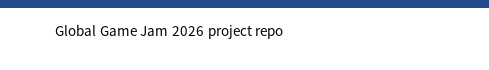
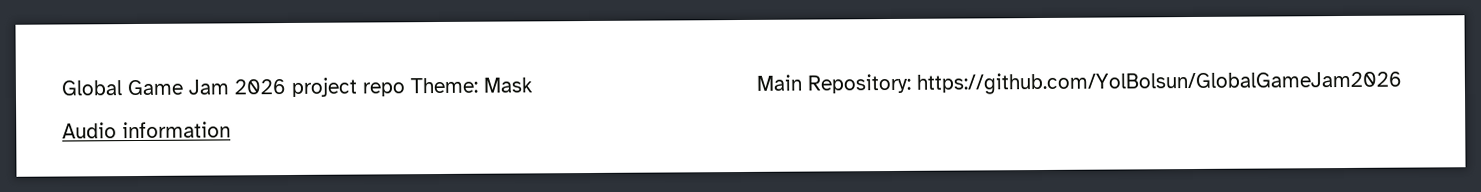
- Global Game Jam 2026 project repo
+ Global Game Jam 2026 project repo Theme: Mask
+ Audio information
+ Main Repository: https://github.com/YolBolsun/GlobalGameJam2026

